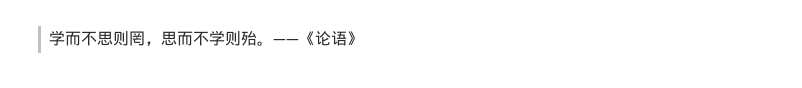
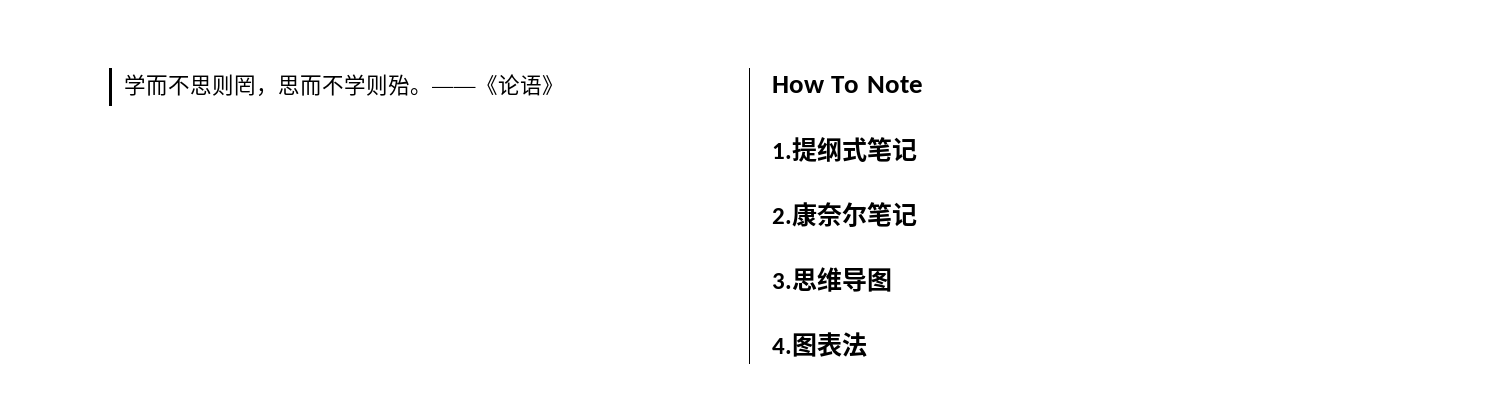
+ How To Note
+ 1.提纲式笔记
+ 2.康奈尔笔记
+ 3.思维导图
+ 4.图表法

